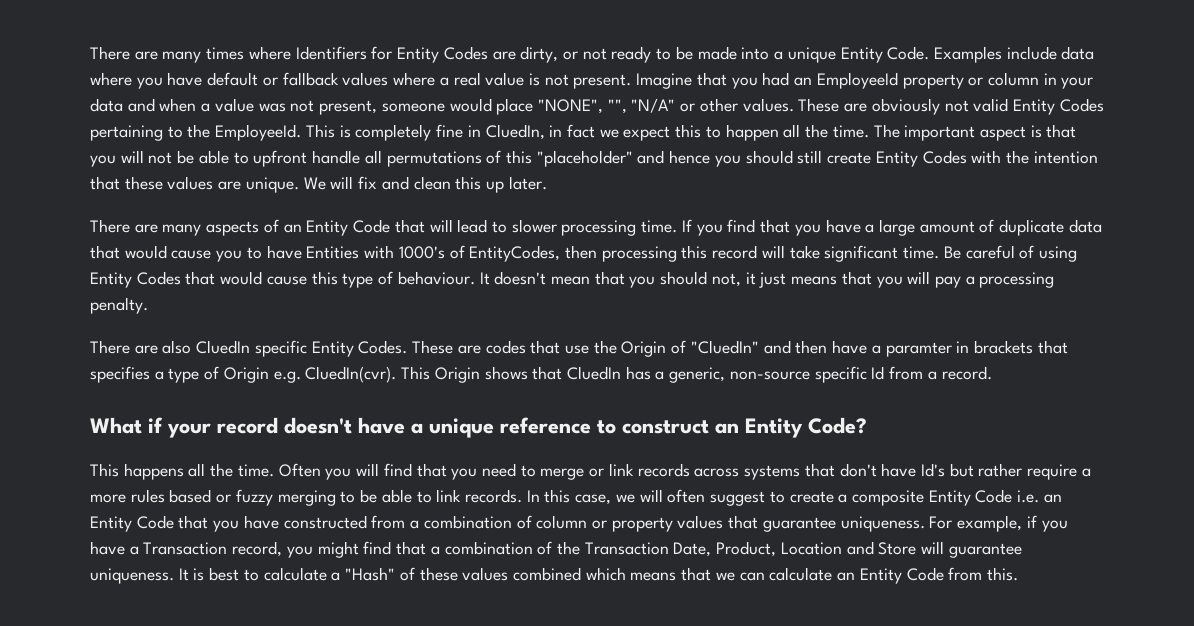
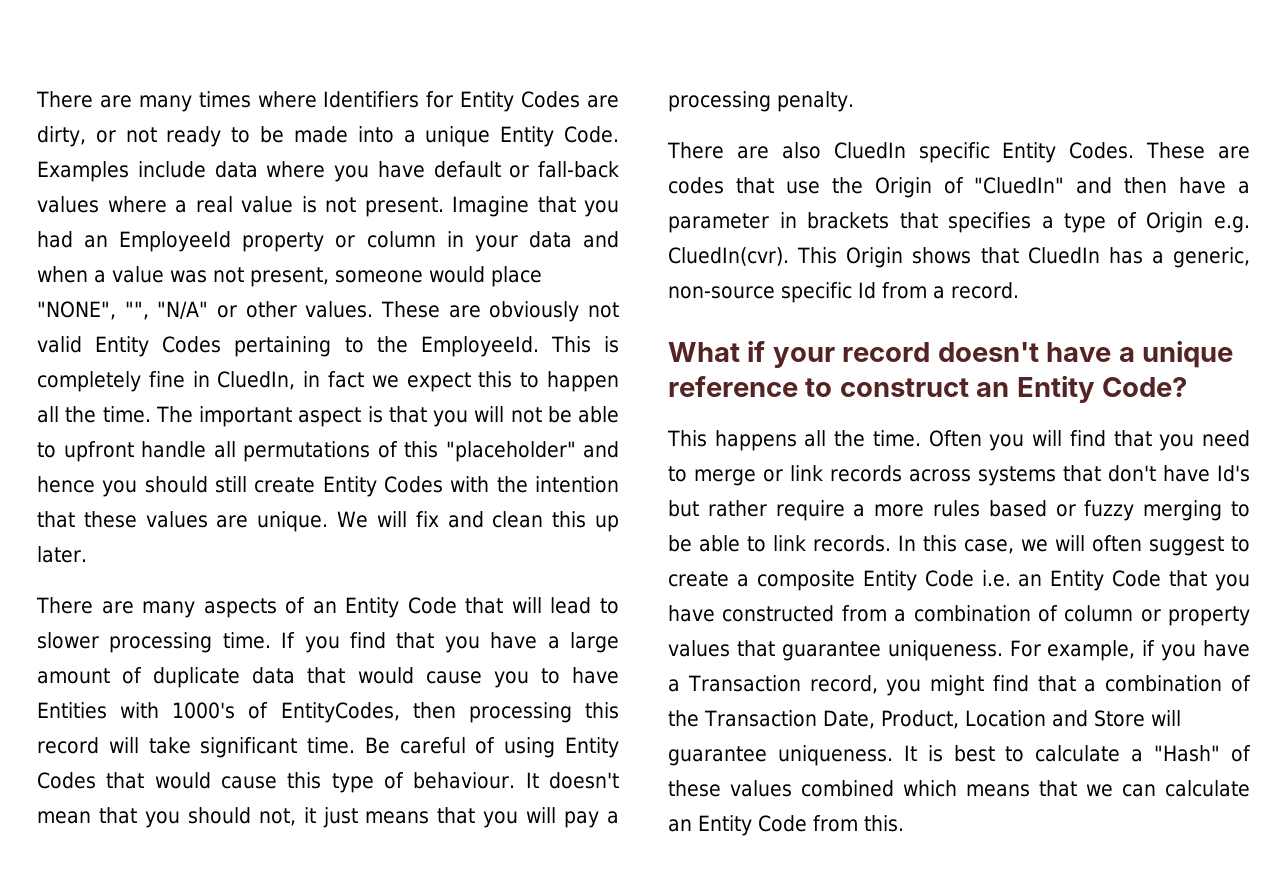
- Examples include data where you have default or fallback values where a real value is not present.
+ Examples include data where you have default or fall-back values where a real value is not present.
- These are codes that use the Origin of "CluedIn" and then have a paramter in brackets that specifies a type of Origin e.g. CluedIn(cvr).
+ These are codes that use the Origin of "CluedIn" and then have a parameter in brackets that specifies a type of Origin e.g. CluedIn(cvr).

